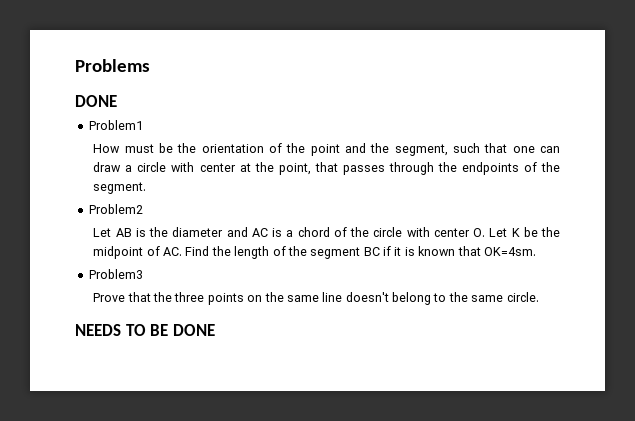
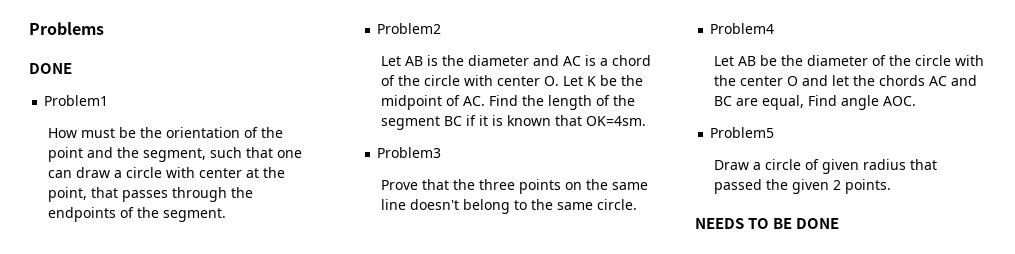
+ Problem4
+ Let AB be the diameter of the circle with the center O and let the chords AC and BC are equal, Find angle AOC.
+ Problem5
+ Draw a circle of given radius that passed the given 2 points.

